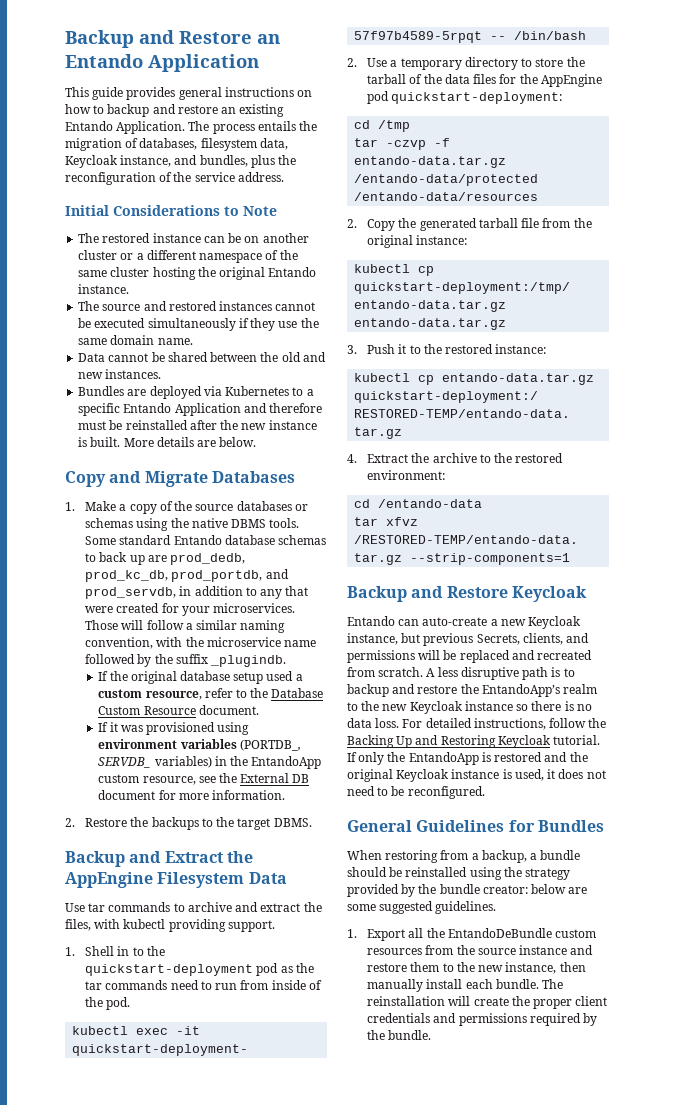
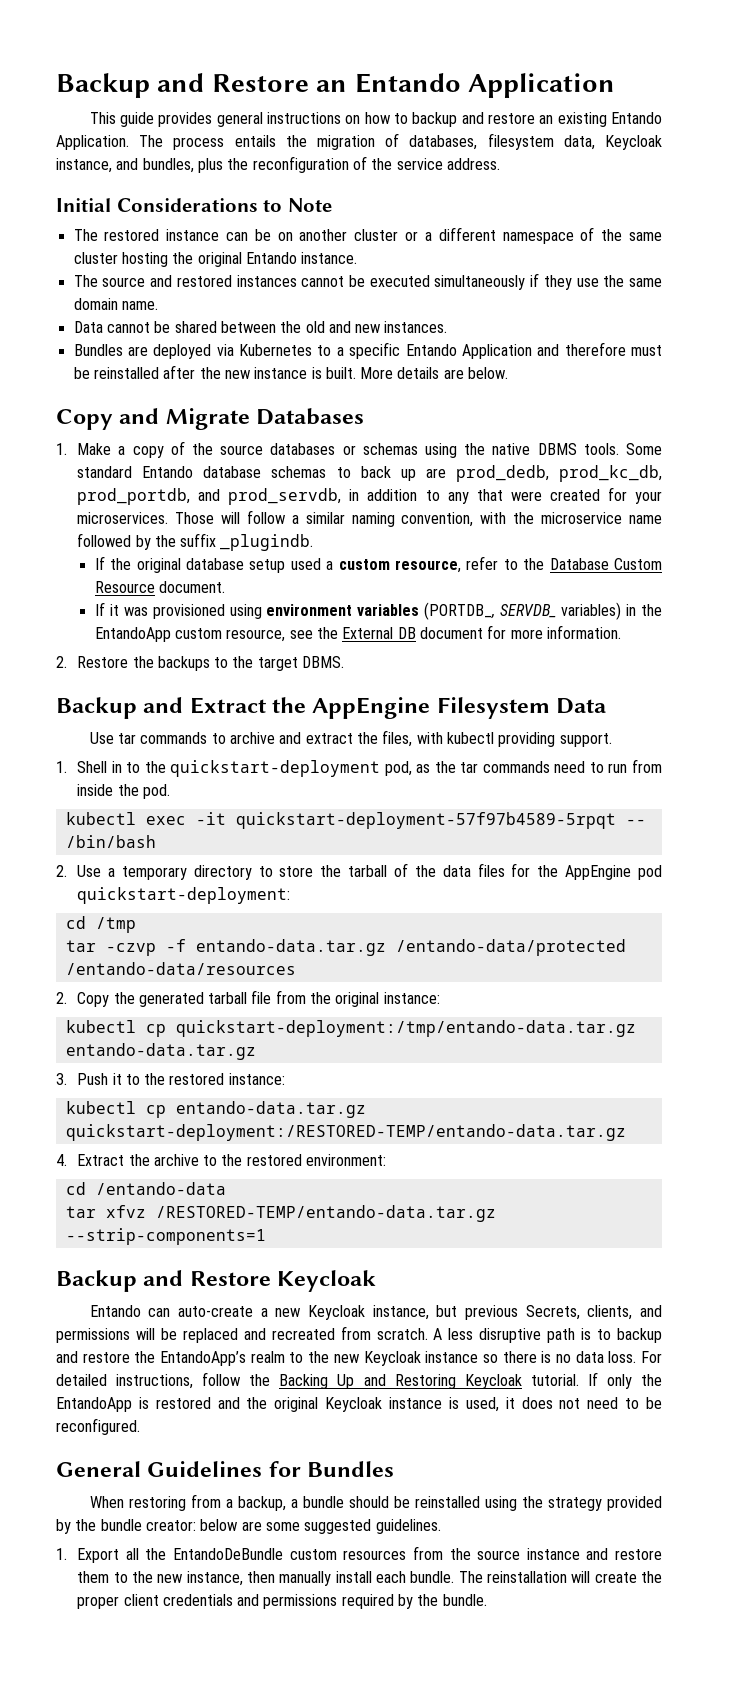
- 1. Shell in to the quickstart-deployment pod as the tar commands need to run from inside of the pod.
+ 1. Shell in to the quickstart-deployment pod, as the tar commands need to run from inside the pod.

